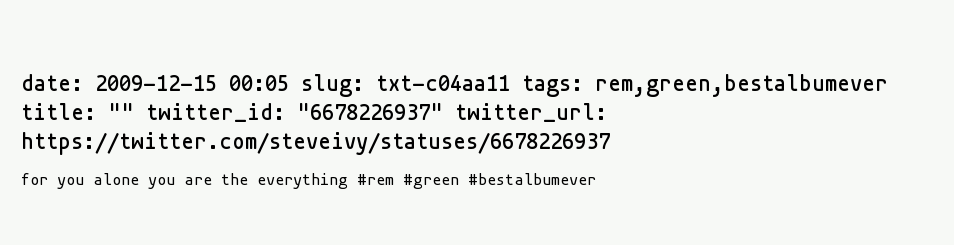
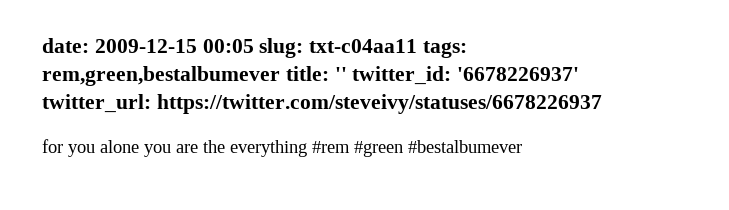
- date: 2009-12-15 00:05 slug: txt-c04aa11 tags: rem,green,bestalbumever title: "" twitter_id: "6678226937" twitter_url: https://twitter.com/steveivy/statuses/6678226937
+ date: 2009-12-15 00:05 slug: txt-c04aa11 tags: rem,green,bestalbumever title: '' twitter_id: '6678226937' twitter_url: https://twitter.com/steveivy/statuses/6678226937

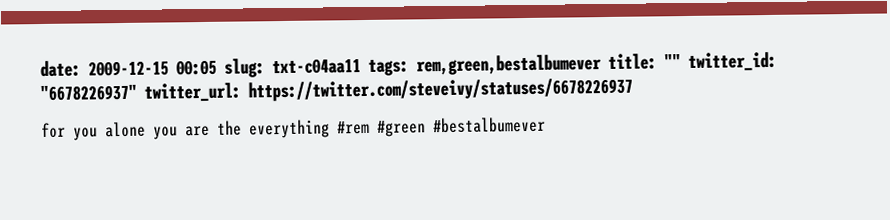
- date: 2009-12-15 00:05 slug: txt-c04aa11 tags: rem,green,bestalbumever title: '' twitter_id: '6678226937' twitter_url: https://twitter.com/steveivy/statuses/6678226937
+ date: 2009-12-15 00:05 slug: txt-c04aa11 tags: rem,green,bestalbumever title: "" twitter_id: "6678226937" twitter_url: https://twitter.com/steveivy/statuses/6678226937

